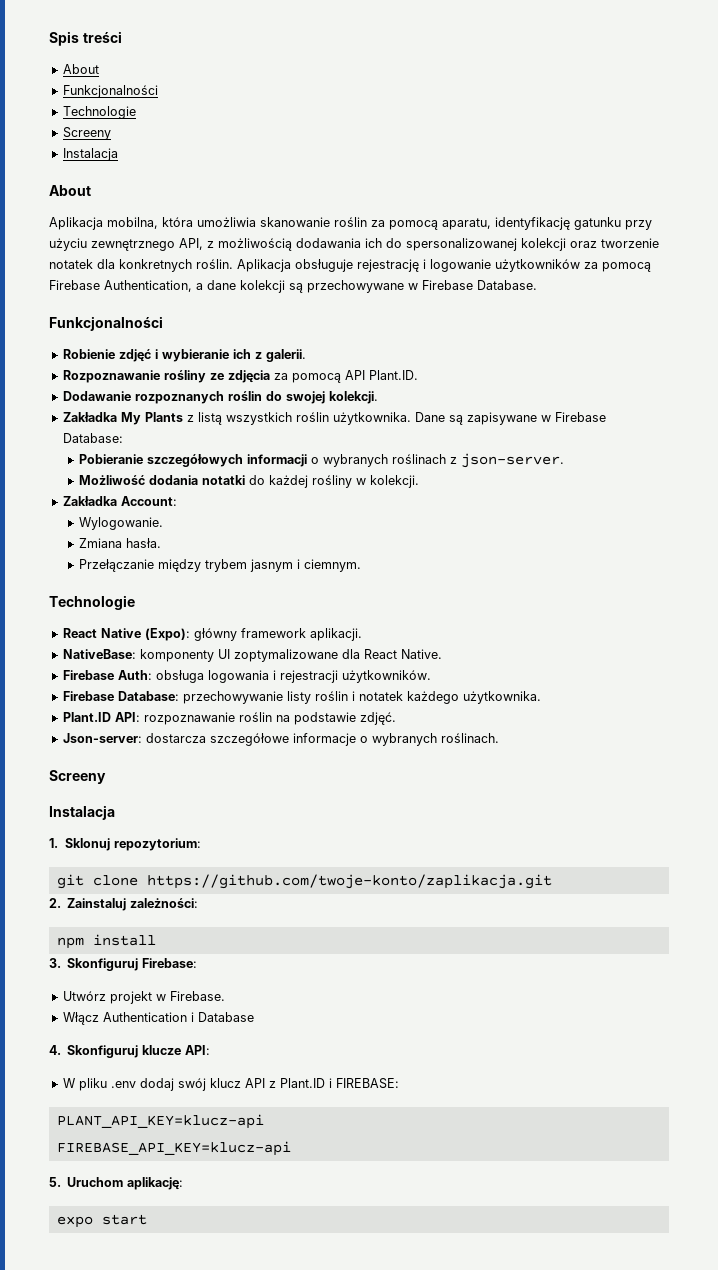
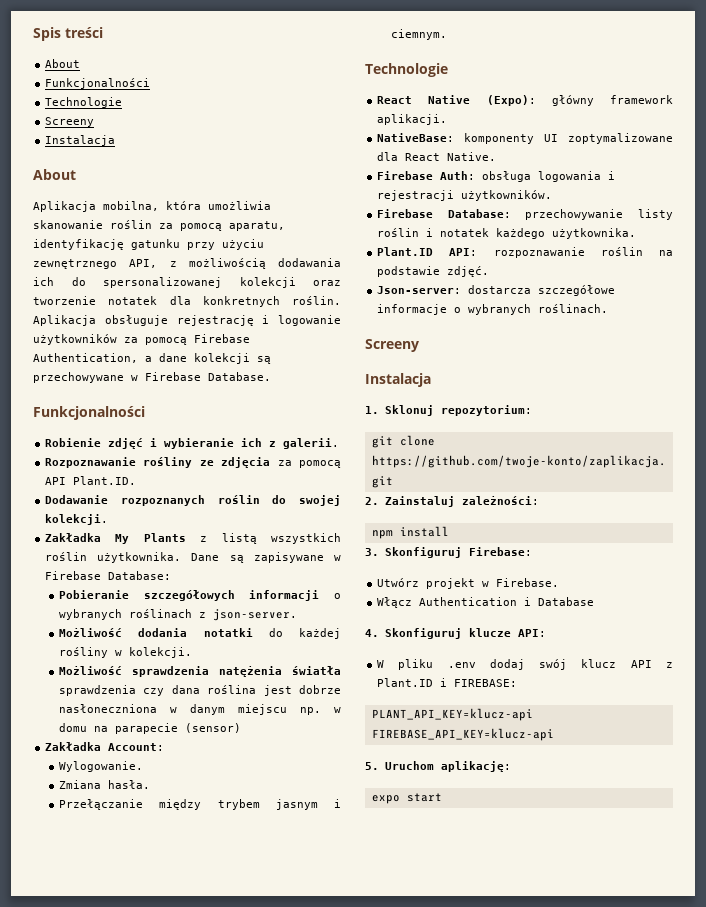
+ Możliwość sprawdzenia natężenia światła sprawdzenia czy dana roślina jest dobrze nasłoneczniona w danym miejscu np. w domu na parapecie (sensor)

